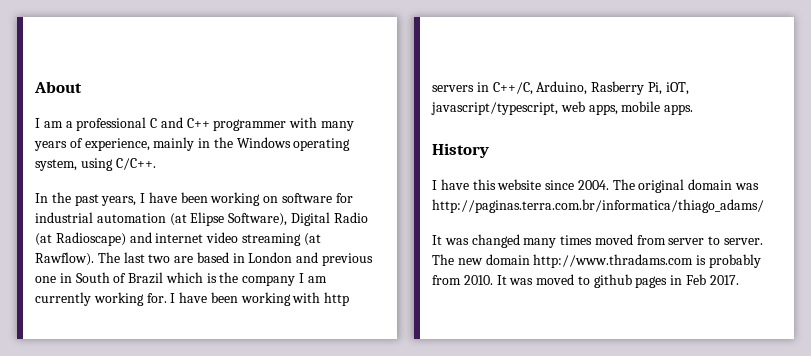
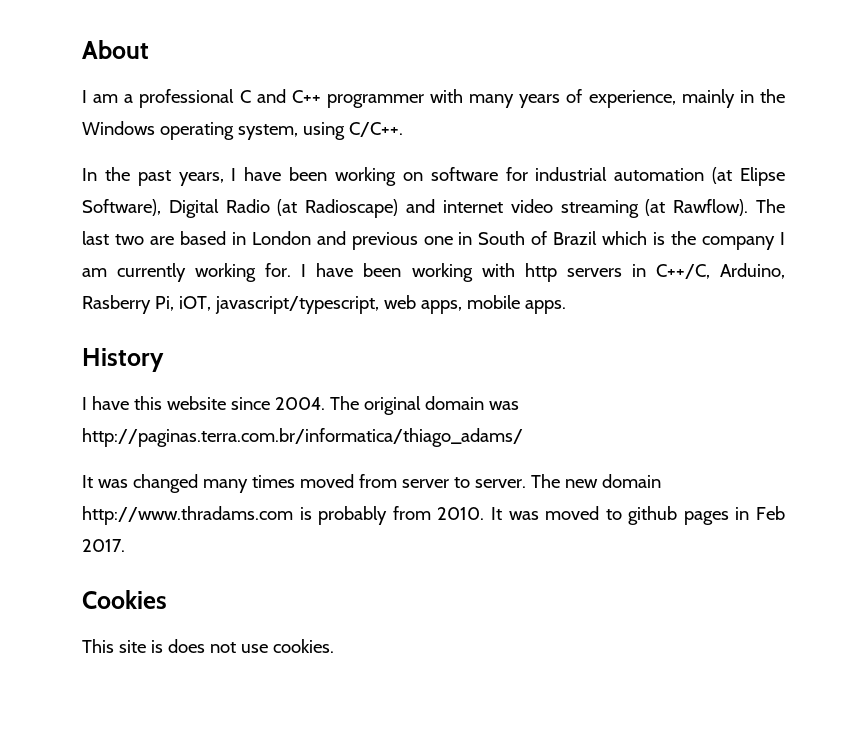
+ Cookies
+ This site is does not use cookies.

